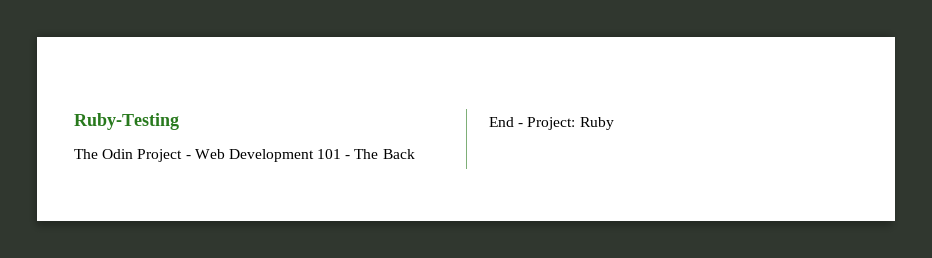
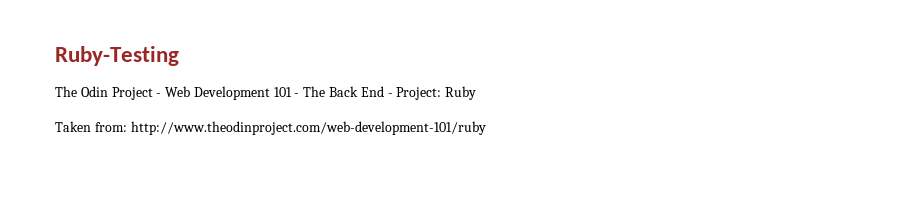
+ Taken from: http://www.theodinproject.com/web-development-101/ruby

